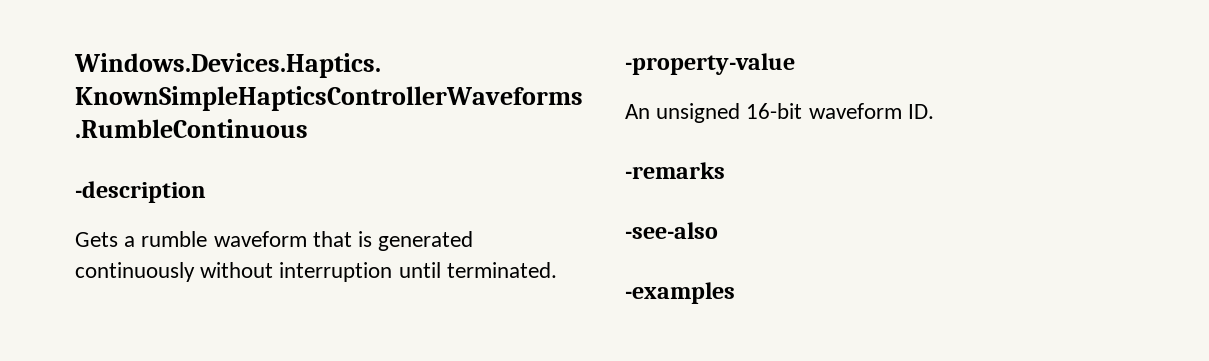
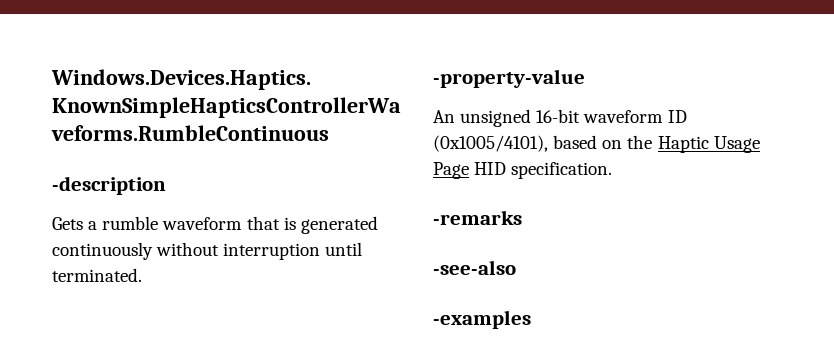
- An unsigned 16-bit waveform ID.
+ An unsigned 16-bit waveform ID (0x1005/4101), based on the Haptic Usage Page HID specification.

